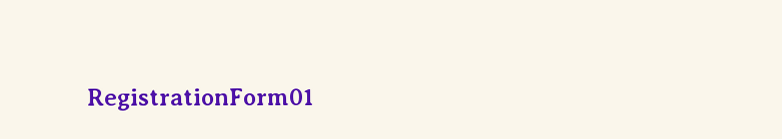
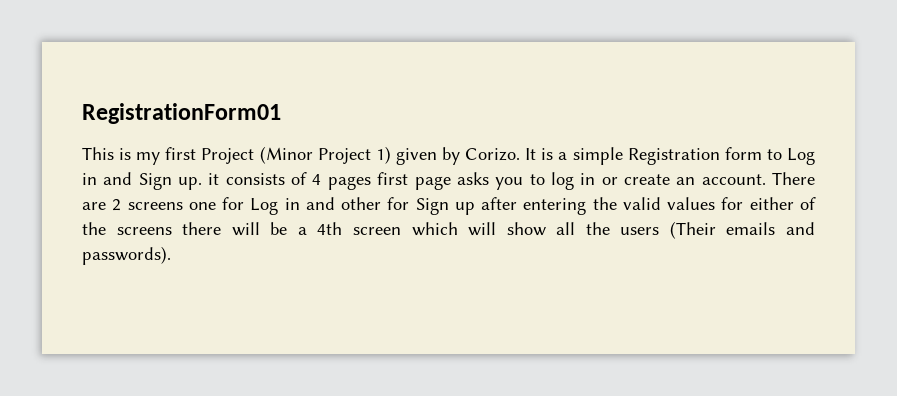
+ This is my first Project (Minor Project 1) given by Corizo. It is a simple Registration form to Log in and Sign up. it consists of 4 pages first page asks you to log in or create an account. There are 2 screens one for Log in and other for Sign up after entering the valid values for either of the screens there will be a 4th screen which will show all the users (Their emails and passwords).

